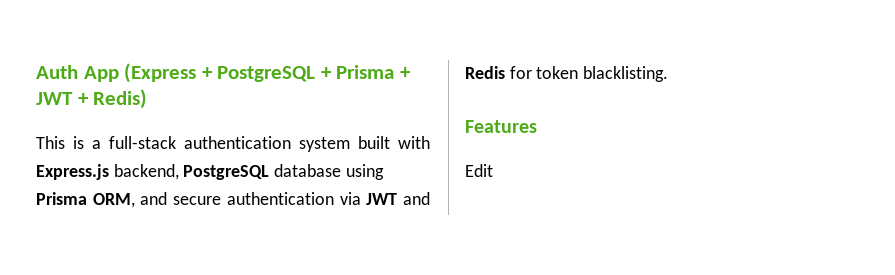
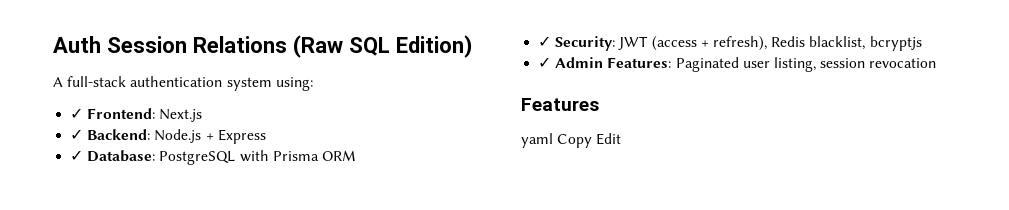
- Auth App (Express + PostgreSQL + Prisma + JWT + Redis)
- This is a full-stack authentication system built with Express.js backend, PostgreSQL database using Prisma ORM, and secure authentication via JWT and Redis for token blacklisting.
+ Auth Session Relations (Raw SQL Edition)
+ A full-stack authentication system using:
+ ✓ Frontend: Next.js
+ ✓ Backend: Node.js + Express
+ ✓ Database: PostgreSQL with Prisma ORM
+ ✓ Security: JWT (access + refresh), Redis blacklist, bcryptjs
+ ✓ Admin Features: Paginated user listing, session revocation
- Edit
+ yaml Copy Edit

